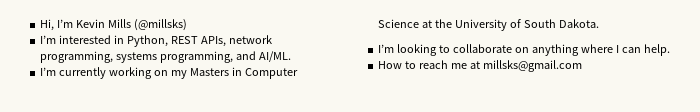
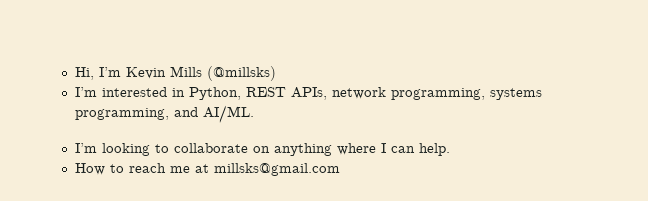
- I’m currently working on my Masters in Computer Science at the University of South Dakota.

